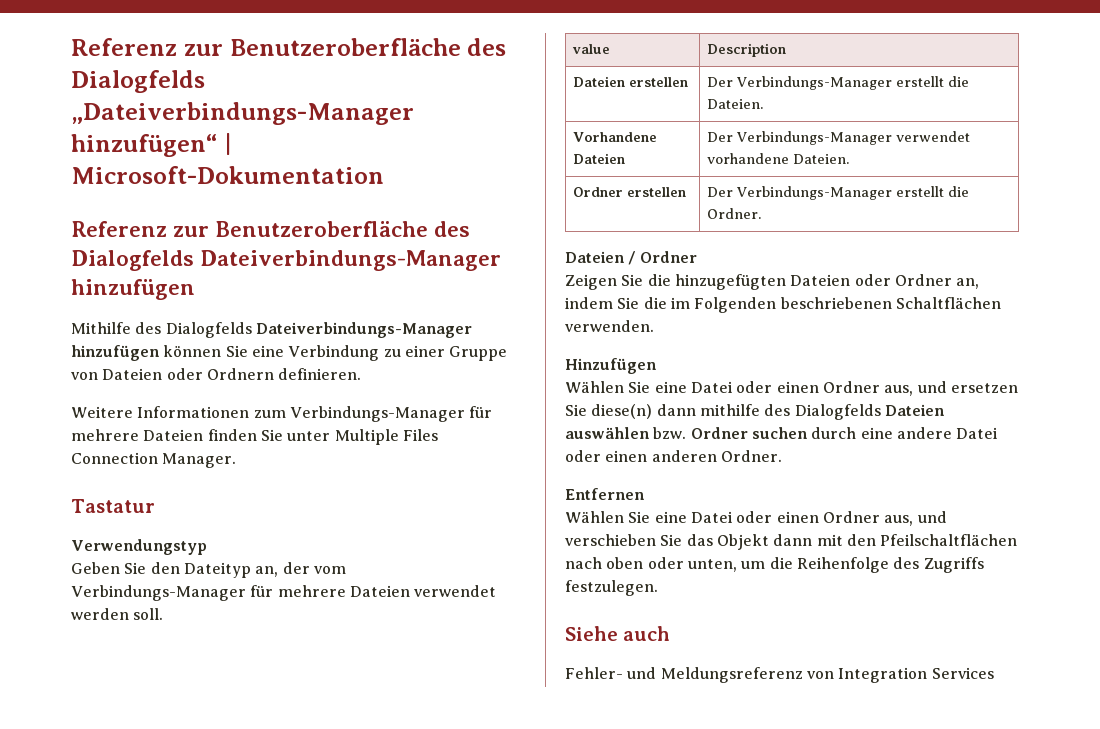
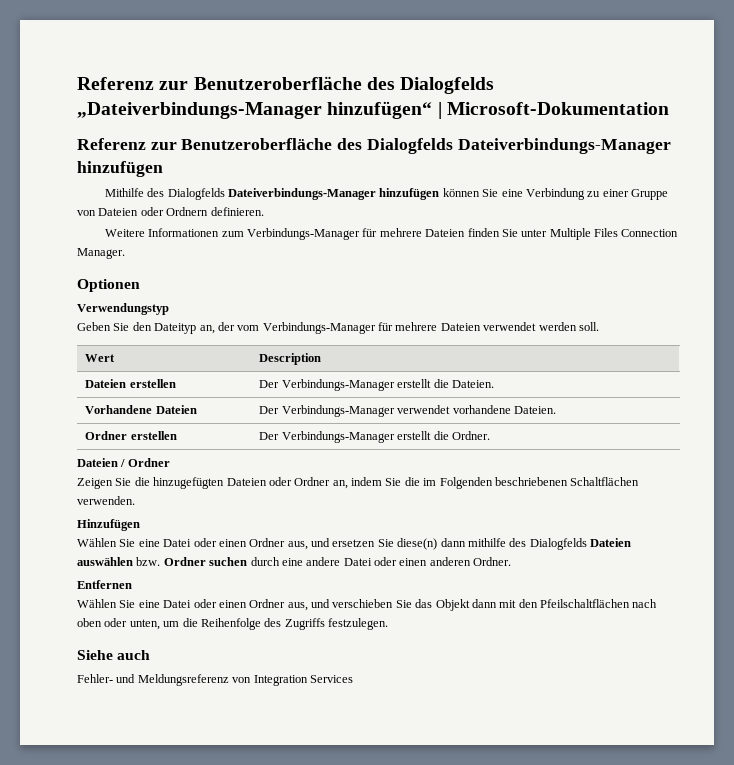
- Tastatur
+ Optionen
- value | Description
+ Wert | Description

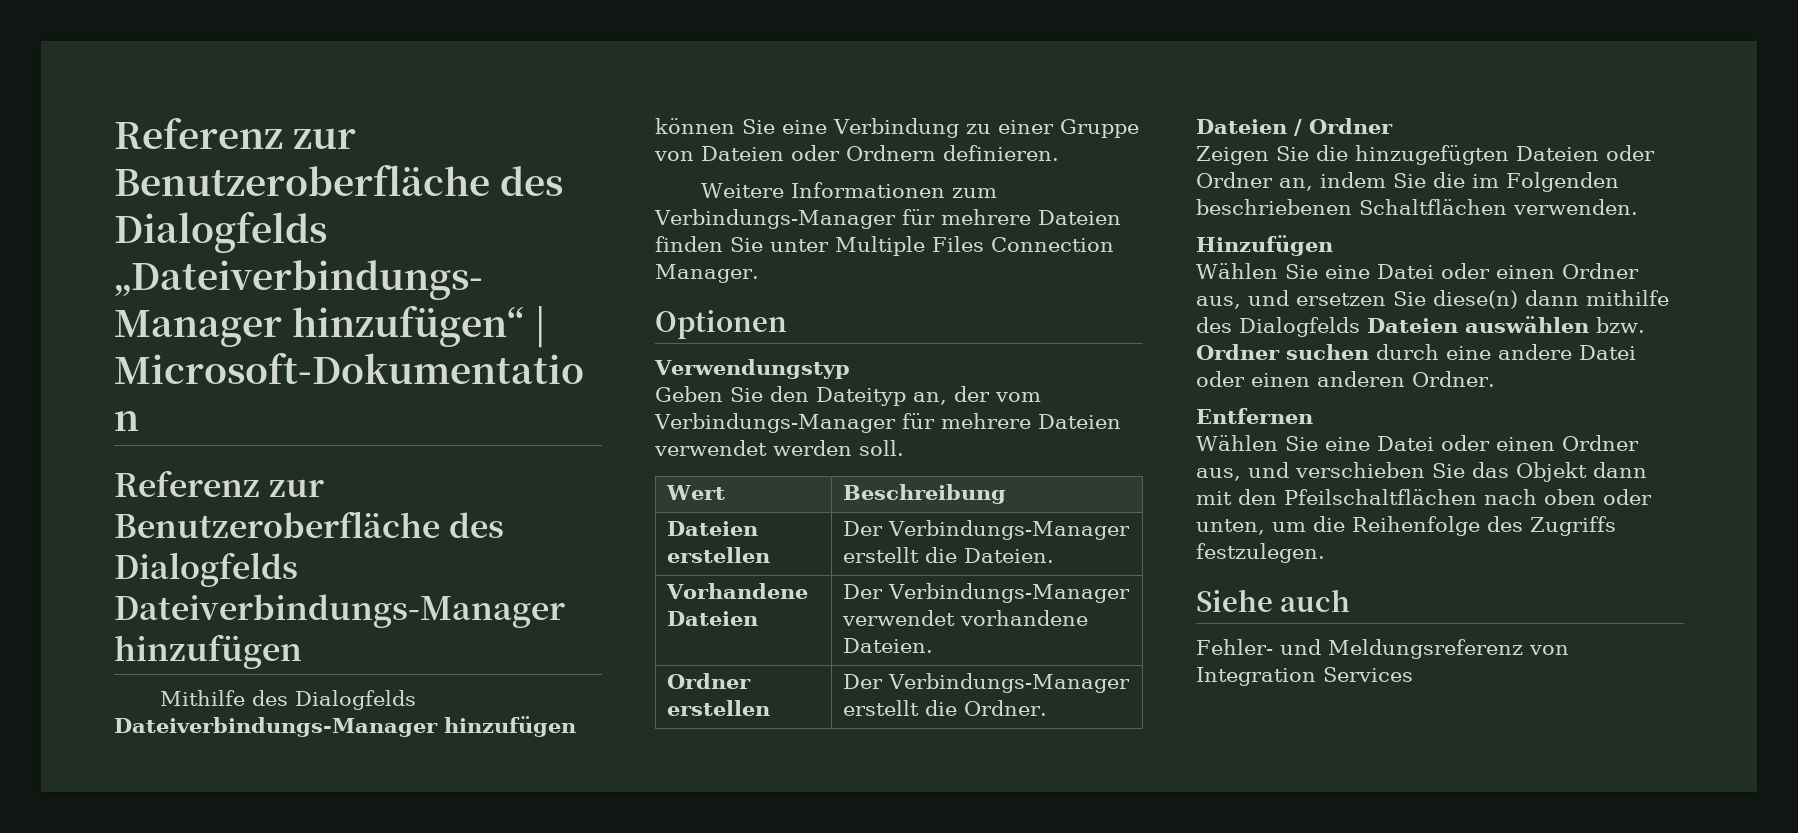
- Wert | Description
+ Wert | Beschreibung

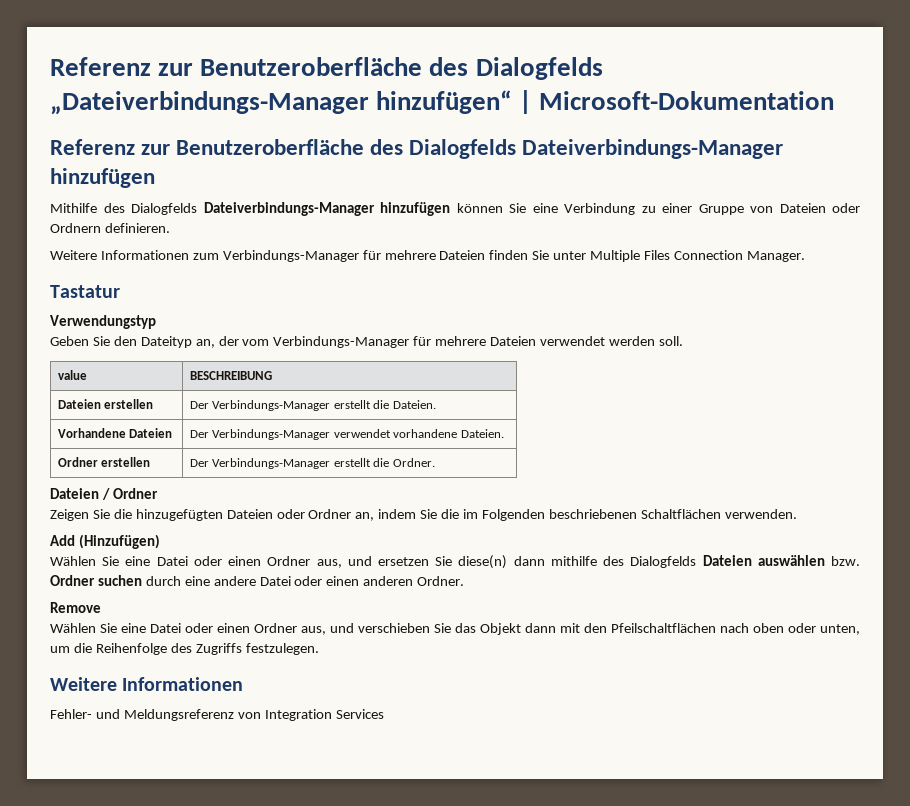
- Optionen
+ Tastatur
- Wert | Beschreibung
+ value | BESCHREIBUNG
- Hinzufügen
+ Add (Hinzufügen)
- Entfernen
+ Remove
  Wählen Sie eine Datei oder einen Ordner aus, und verschieben Sie das Objekt dann mit den Pfeilschaltflächen nach oben oder unten, um die Reihenfolge des Zugriffs festzulegen.
- Siehe auch
+ Weitere Informationen

